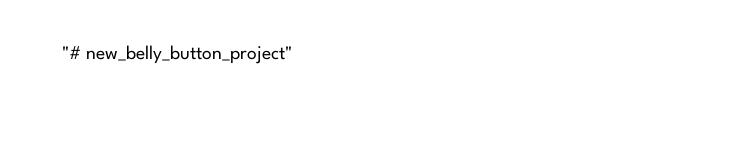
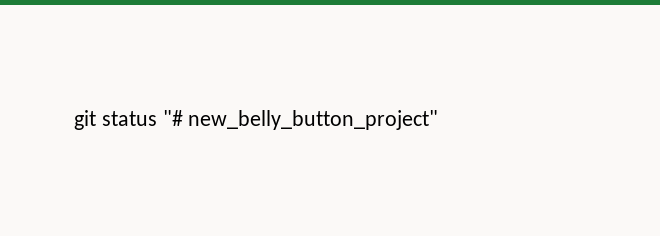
- "# new_belly_button_project"
+ git status "# new_belly_button_project"

